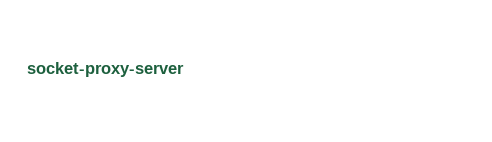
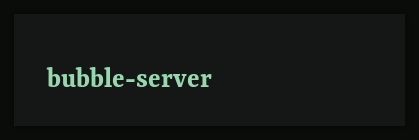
- socket-proxy-server
+ bubble-server

